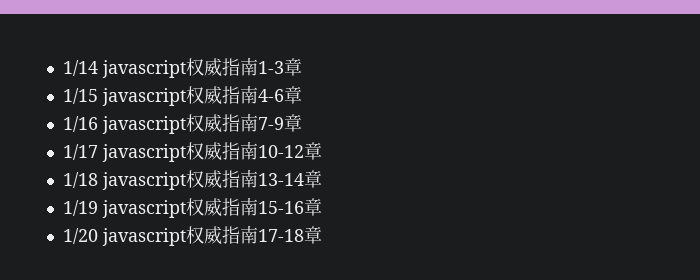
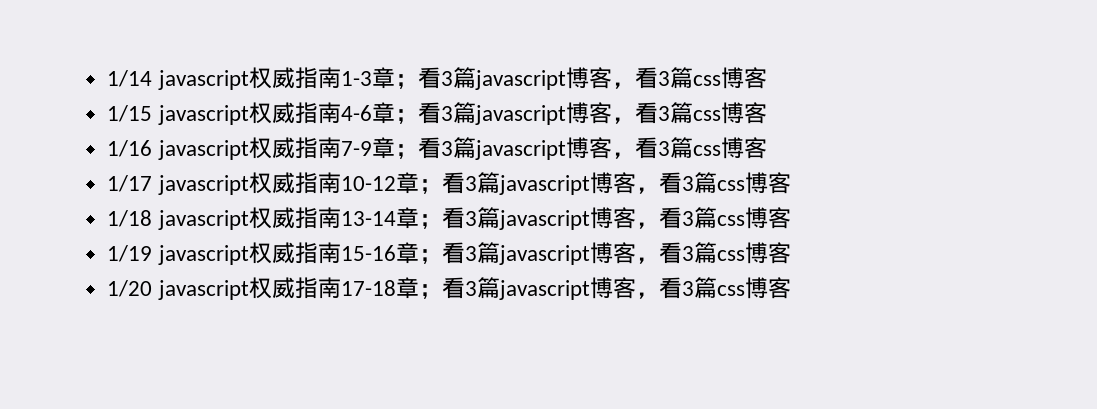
- 1/14 javascript权威指南1-3章
+ 1/14 javascript权威指南1-3章；看3篇javascript博客，看3篇css博客
- 1/15 javascript权威指南4-6章
+ 1/15 javascript权威指南4-6章；看3篇javascript博客，看3篇css博客
- 1/16 javascript权威指南7-9章
+ 1/16 javascript权威指南7-9章；看3篇javascript博客，看3篇css博客
- 1/17 javascript权威指南10-12章
+ 1/17 javascript权威指南10-12章；看3篇javascript博客，看3篇css博客
- 1/18 javascript权威指南13-14章
+ 1/18 javascript权威指南13-14章；看3篇javascript博客，看3篇css博客
- 1/19 javascript权威指南15-16章
+ 1/19 javascript权威指南15-16章；看3篇javascript博客，看3篇css博客
- 1/20 javascript权威指南17-18章
+ 1/20 javascript权威指南17-18章；看3篇javascript博客，看3篇css博客

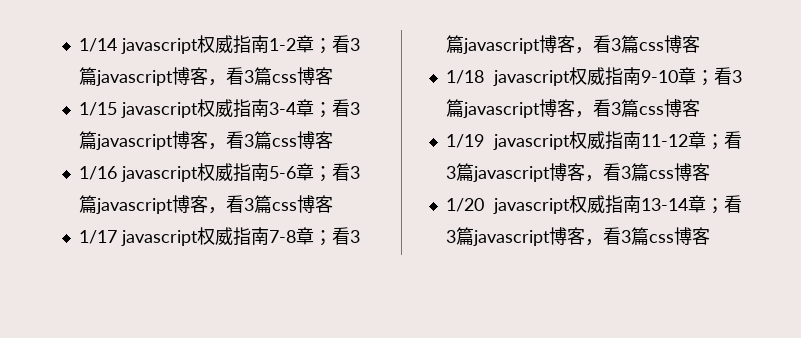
- 1/14 javascript权威指南1-3章；看3篇javascript博客，看3篇css博客
+ 1/14 javascript权威指南1-2章；看3篇javascript博客，看3篇css博客
- 1/15 javascript权威指南4-6章；看3篇javascript博客，看3篇css博客
+ 1/15 javascript权威指南3-4章；看3篇javascript博客，看3篇css博客
- 1/16 javascript权威指南7-9章；看3篇javascript博客，看3篇css博客
+ 1/16 javascript权威指南5-6章；看3篇javascript博客，看3篇css博客
- 1/17 javascript权威指南10-12章；看3篇javascript博客，看3篇css博客
+ 1/17 javascript权威指南7-8章；看3篇javascript博客，看3篇css博客
- 1/18 javascript权威指南13-14章；看3篇javascript博客，看3篇css博客
+ 1/18 javascript权威指南9-10章；看3篇javascript博客，看3篇css博客
- 1/19 javascript权威指南15-16章；看3篇javascript博客，看3篇css博客
+ 1/19 javascript权威指南11-12章；看3篇javascript博客，看3篇css博客
- 1/20 javascript权威指南17-18章；看3篇javascript博客，看3篇css博客
+ 1/20 javascript权威指南13-14章；看3篇javascript博客，看3篇css博客

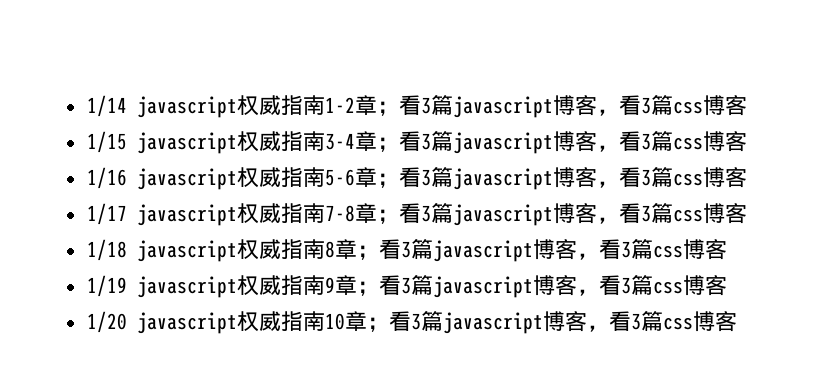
- 1/18 javascript权威指南9-10章；看3篇javascript博客，看3篇css博客
+ 1/18 javascript权威指南8章；看3篇javascript博客，看3篇css博客
- 1/19 javascript权威指南11-12章；看3篇javascript博客，看3篇css博客
+ 1/19 javascript权威指南9章；看3篇javascript博客，看3篇css博客
- 1/20 javascript权威指南13-14章；看3篇javascript博客，看3篇css博客
+ 1/20 javascript权威指南10章；看3篇javascript博客，看3篇css博客

